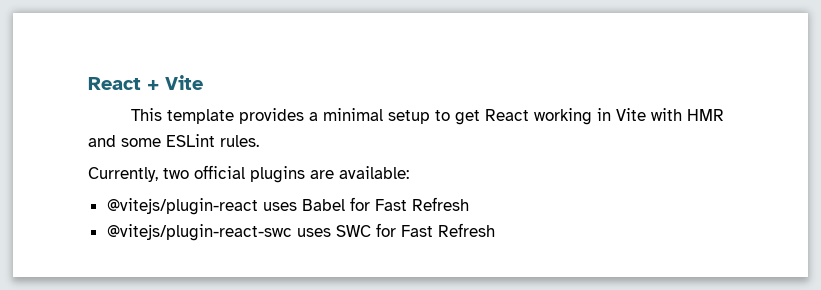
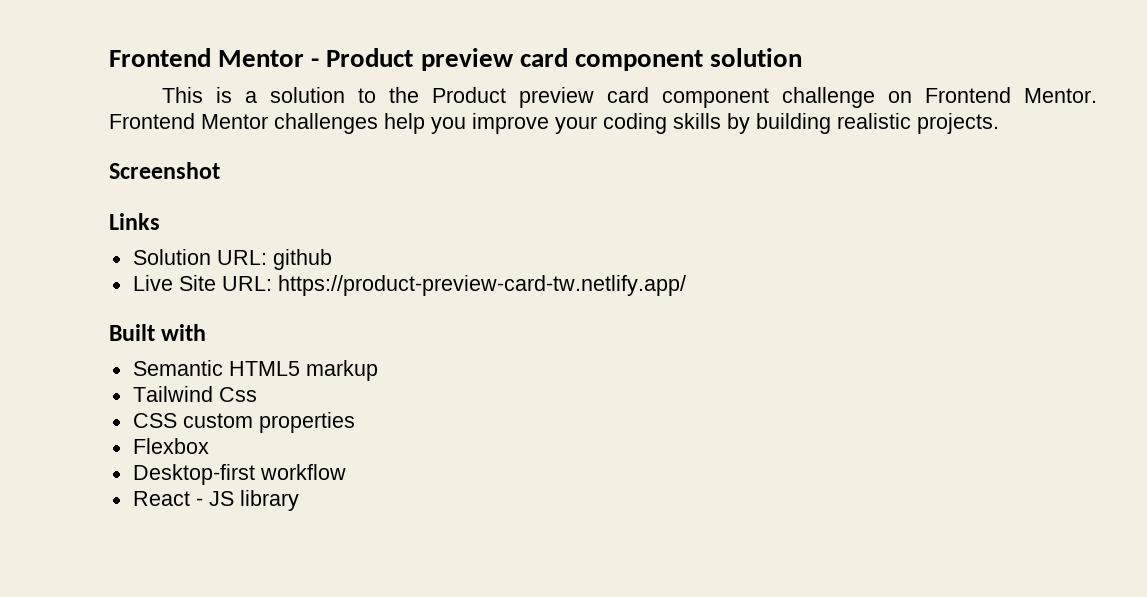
- React + Vite
- This template provides a minimal setup to get React working in Vite with HMR and some ESLint rules.
- Currently, two official plugins are available:
- @vitejs/plugin-react uses Babel for Fast Refresh
- @vitejs/plugin-react-swc uses SWC for Fast Refresh
+ Frontend Mentor - Product preview card component solution
+ This is a solution to the Product preview card component challenge on Frontend Mentor. Frontend Mentor challenges help you improve your coding skills by building realistic projects.
+ Screenshot
+ Links
+ Solution URL: github
+ Live Site URL: https://product-preview-card-tw.netlify.app/
+ Built with
+ Semantic HTML5 markup
+ Tailwind Css
+ CSS custom properties
+ Flexbox
+ Desktop-first workflow
+ React - JS library

